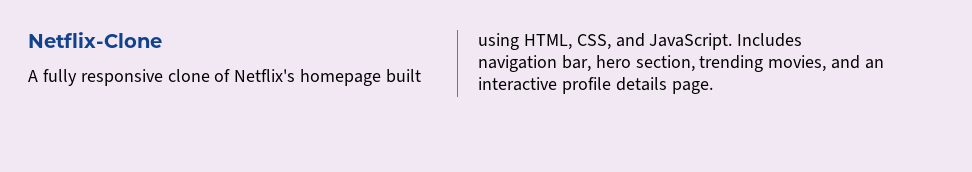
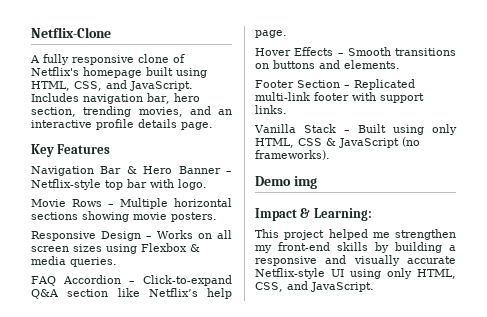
+ Key Features
+ Navigation Bar & Hero Banner – Netflix-style top bar with logo.
+ Movie Rows – Multiple horizontal sections showing movie posters.
+ Responsive Design – Works on all screen sizes using Flexbox & media queries.
+ FAQ Accordion – Click-to-expand Q&A section like Netflix’s help page.
+ Hover Effects – Smooth transitions on buttons and elements.
+ Footer Section – Replicated multi-link footer with support links.
+ Vanilla Stack – Built using only HTML, CSS & JavaScript (no frameworks).
+ Demo img
+ Impact & Learning:
+ This project helped me strengthen my front-end skills by building a responsive and visually accurate Netflix-style UI using only HTML, CSS, and JavaScript.

